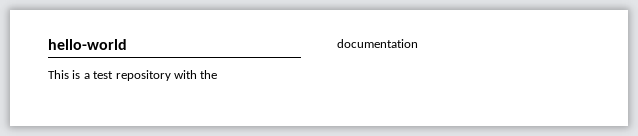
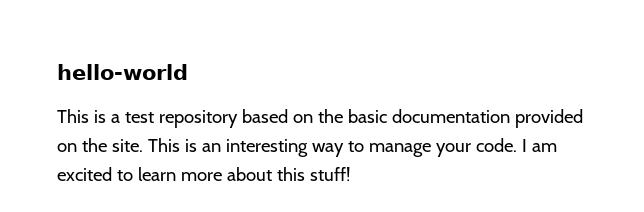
- This is a test repository with the documentation
+ This is a test repository based on the basic documentation provided on the site. This is an interesting way to manage your code. I am excited to learn more about this stuff!

